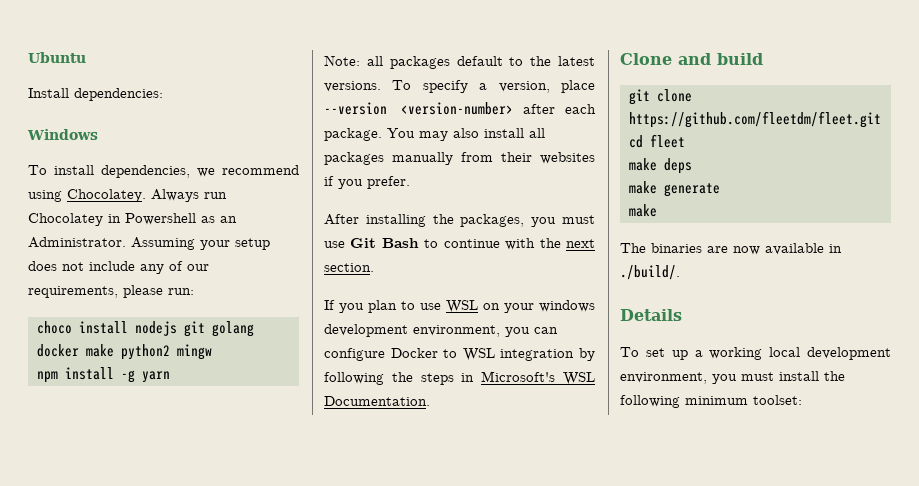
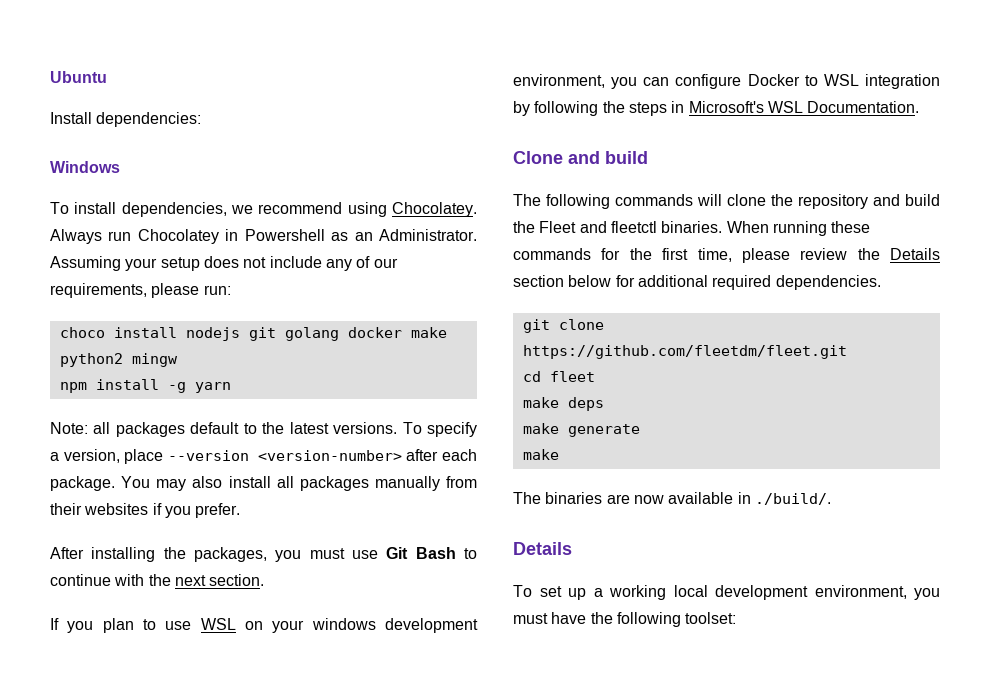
+ The following commands will clone the repository and build the Fleet and fleetctl binaries. When running these commands for the first time, please review the Details section below for additional required dependencies.
- To set up a working local development environment, you must install the following minimum toolset:
+ To set up a working local development environment, you must have the following toolset:

